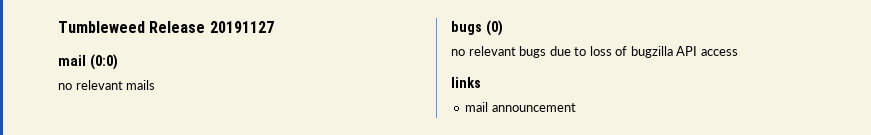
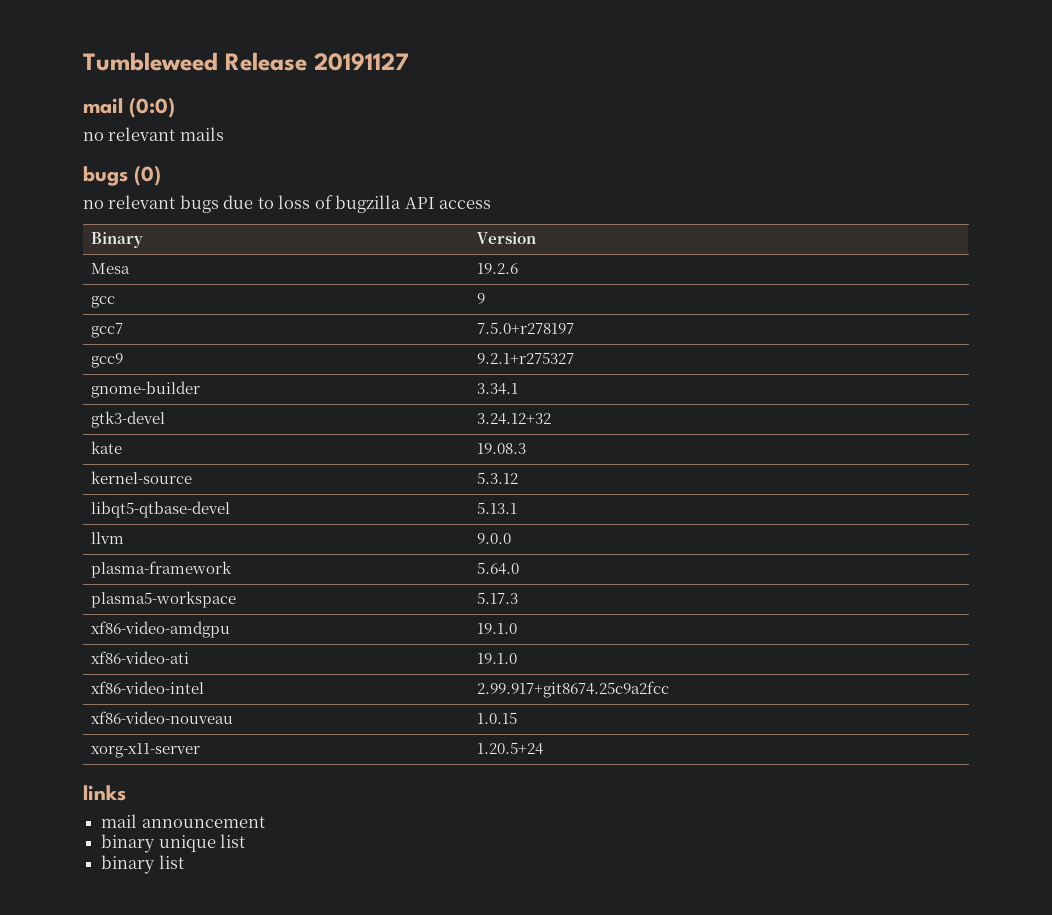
+ Binary | Version
+ Mesa | 19.2.6
+ gcc | 9
+ gcc7 | 7.5.0+r278197
+ gcc9 | 9.2.1+r275327
+ gnome-builder | 3.34.1
+ gtk3-devel | 3.24.12+32
+ kate | 19.08.3
+ kernel-source | 5.3.12
+ libqt5-qtbase-devel | 5.13.1
+ llvm | 9.0.0
+ plasma-framework | 5.64.0
+ plasma5-workspace | 5.17.3
+ xf86-video-amdgpu | 19.1.0
+ xf86-video-ati | 19.1.0
+ xf86-video-intel | 2.99.917+git8674.25c9a2fcc
+ xf86-video-nouveau | 1.0.15
+ xorg-x11-server | 1.20.5+24
  links
  mail announcement
+ binary unique list
+ binary list

